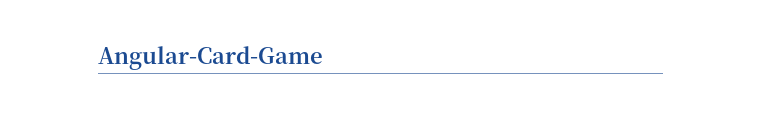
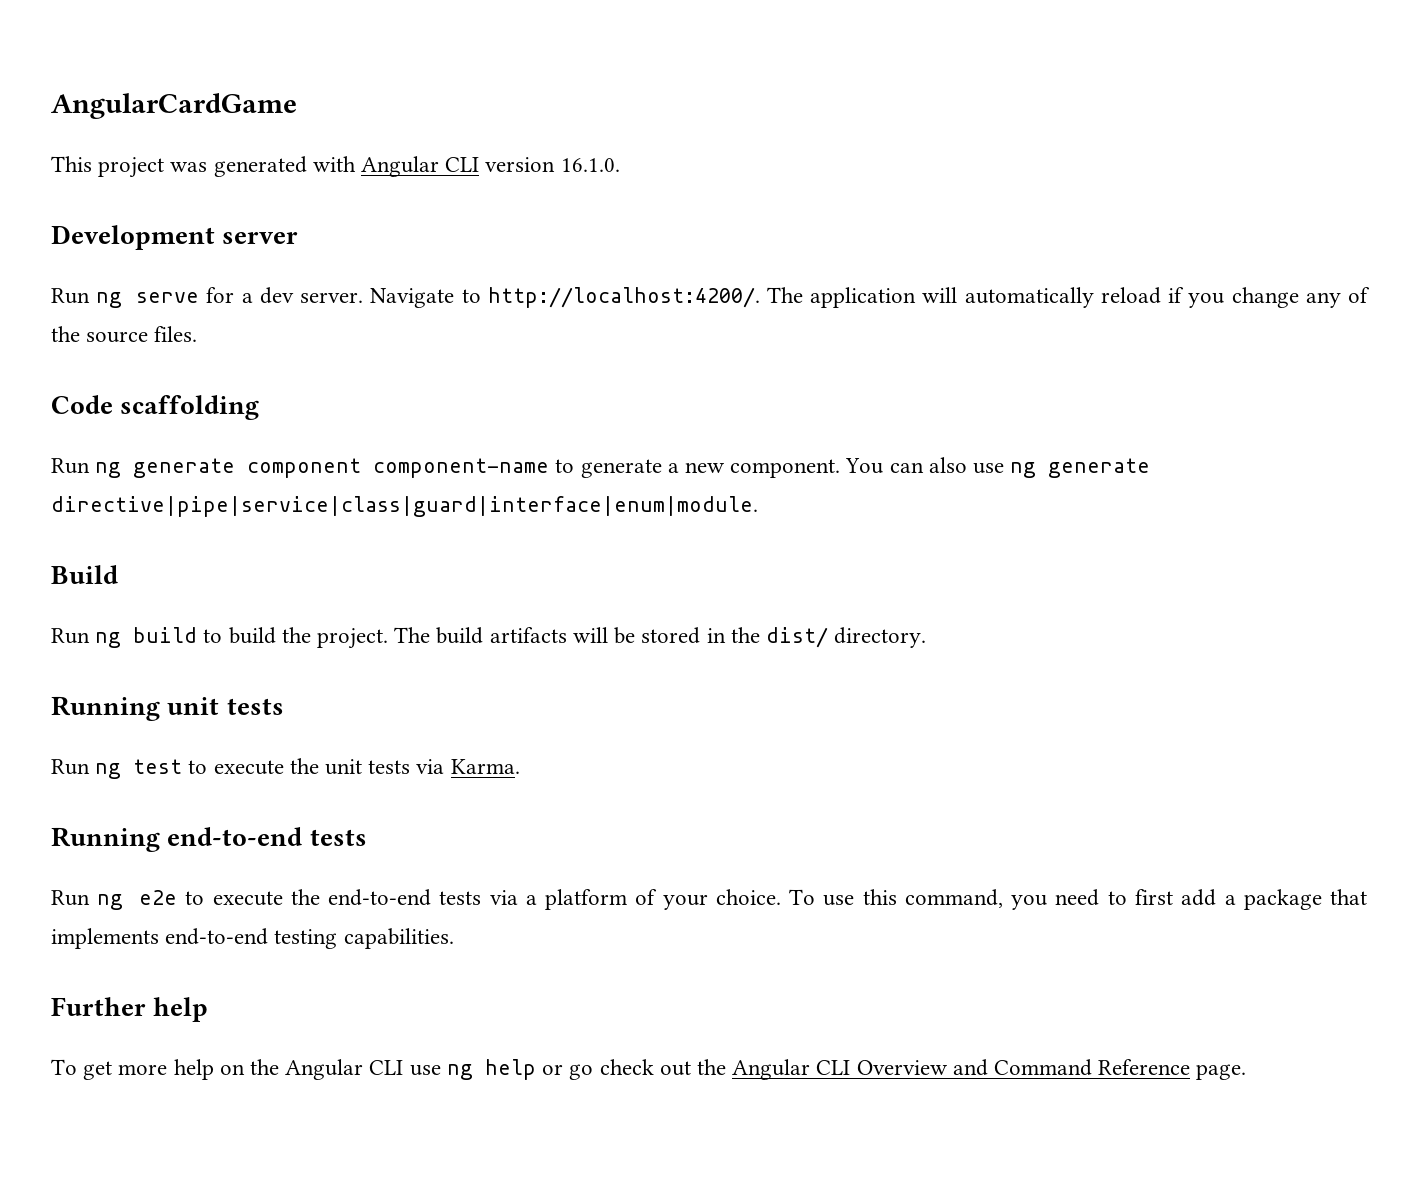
- Angular-Card-Game
+ AngularCardGame
+ This project was generated with Angular CLI version 16.1.0.
+ Development server
+ Run ng serve for a dev server. Navigate to http://localhost:4200/. The application will automatically reload if you change any of the source files.
+ Code scaffolding
+ Run ng generate component component-name to generate a new component. You can also use ng generate directive|pipe|service|class|guard|interface|enum|module.
+ Build
+ Run ng build to build the project. The build artifacts will be stored in the dist/ directory.
+ Running unit tests
+ Run ng test to execute the unit tests via Karma.
+ Running end-to-end tests
+ Run ng e2e to execute the end-to-end tests via a platform of your choice. To use this command, you need to first add a package that implements end-to-end testing capabilities.
+ Further help
+ To get more help on the Angular CLI use ng help or go check out the Angular CLI Overview and Command Reference page.

